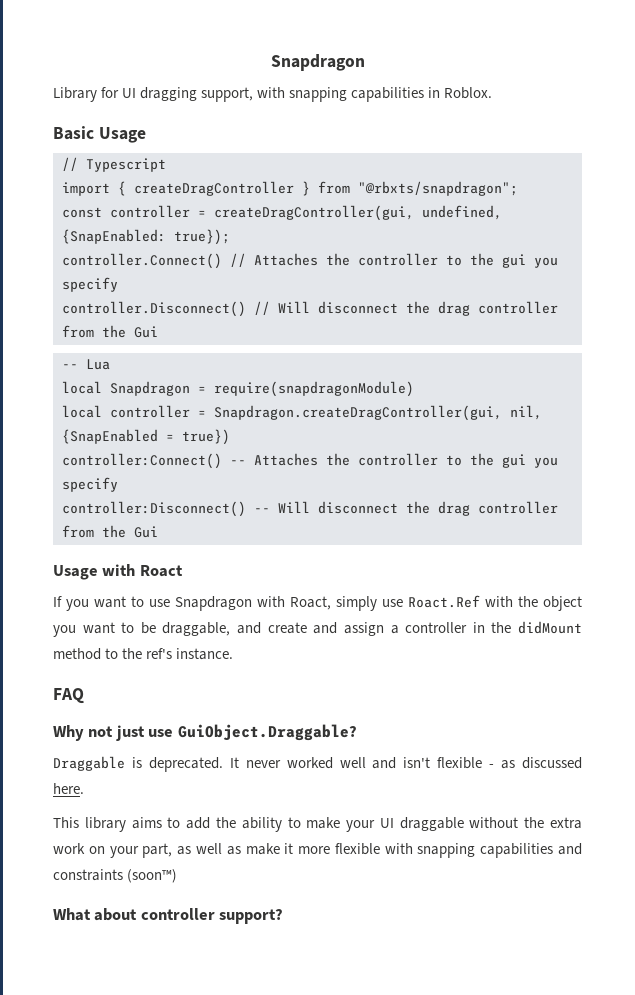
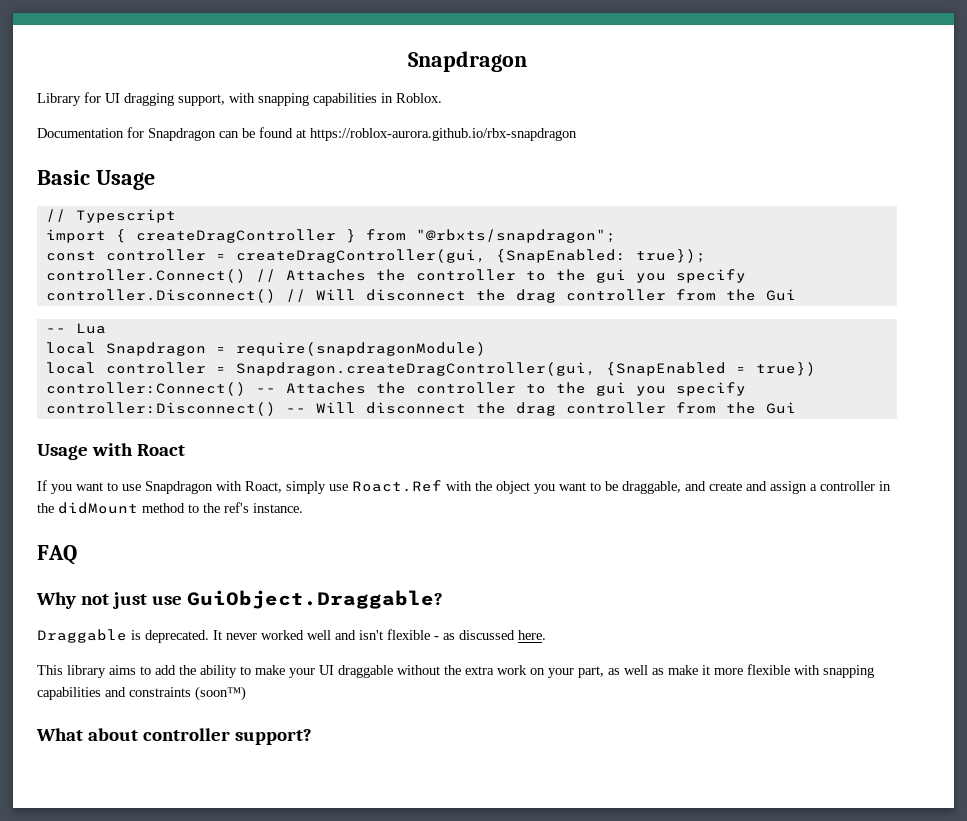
+ Documentation for Snapdragon can be found at https://roblox-aurora.github.io/rbx-snapdragon
- const controller = createDragController(gui, undefined, {SnapEnabled: true});
+ const controller = createDragController(gui, {SnapEnabled: true});
- local controller = Snapdragon.createDragController(gui, nil, {SnapEnabled = true})
+ local controller = Snapdragon.createDragController(gui, {SnapEnabled = true})

